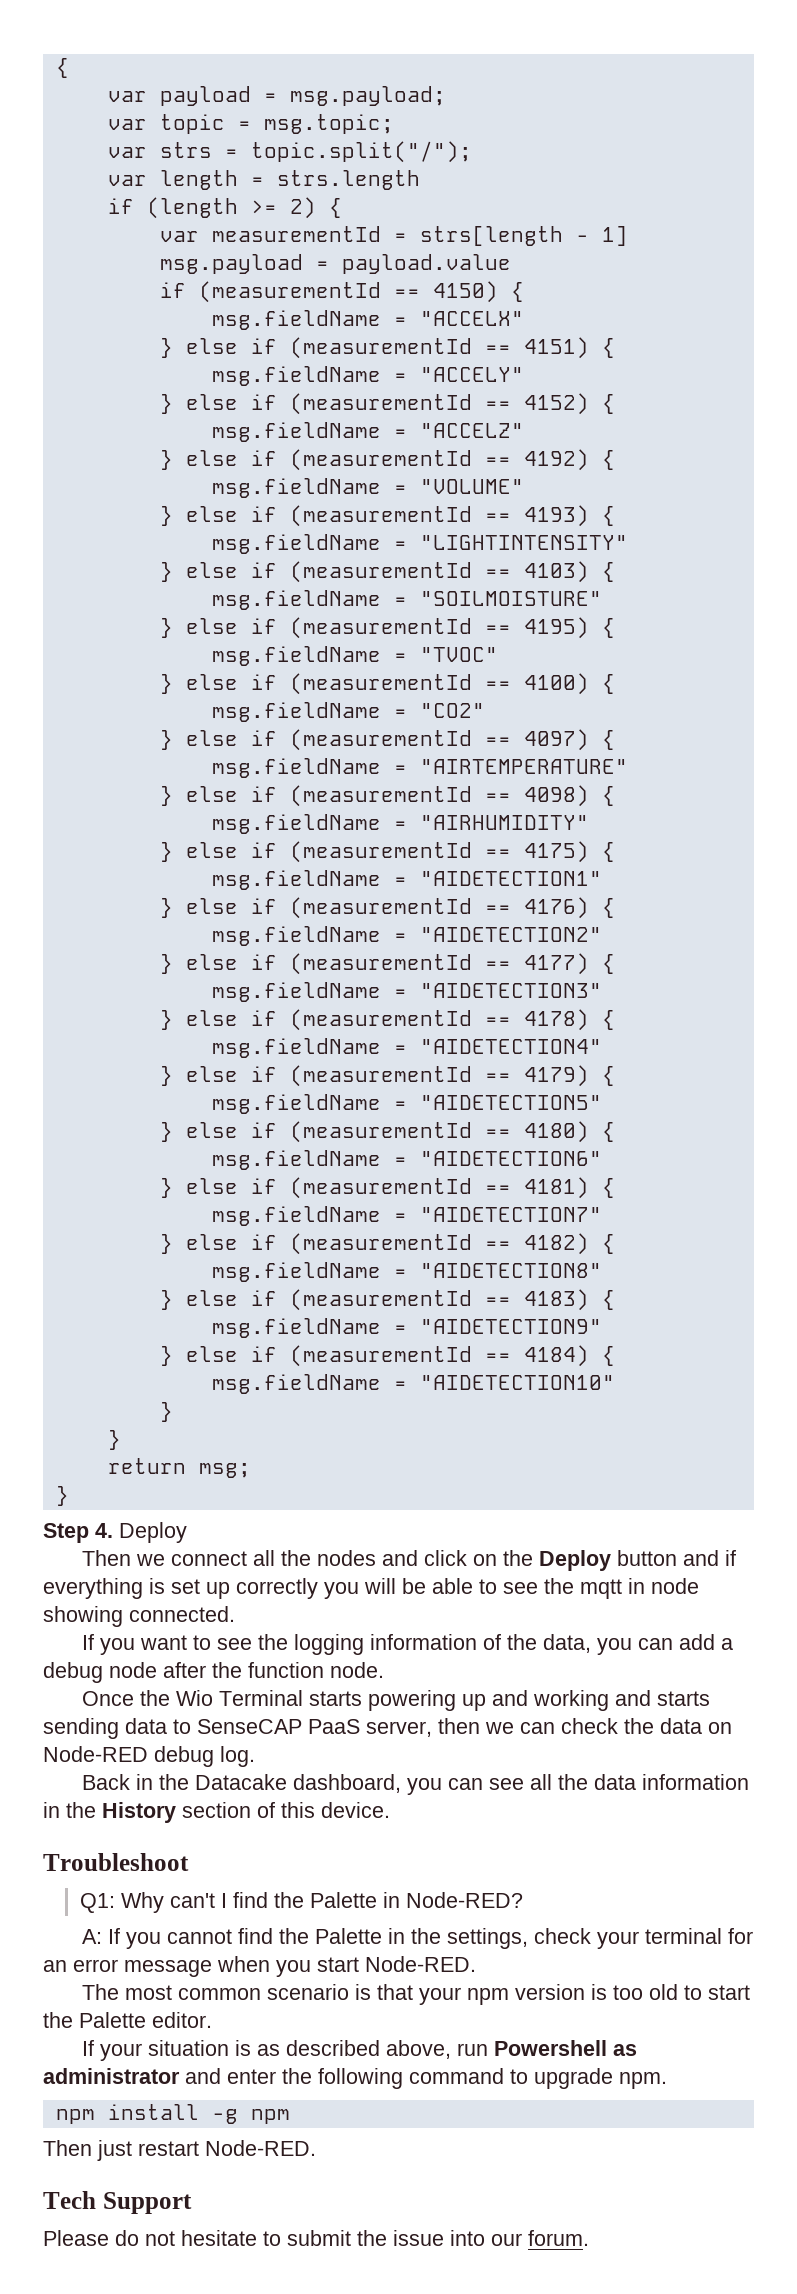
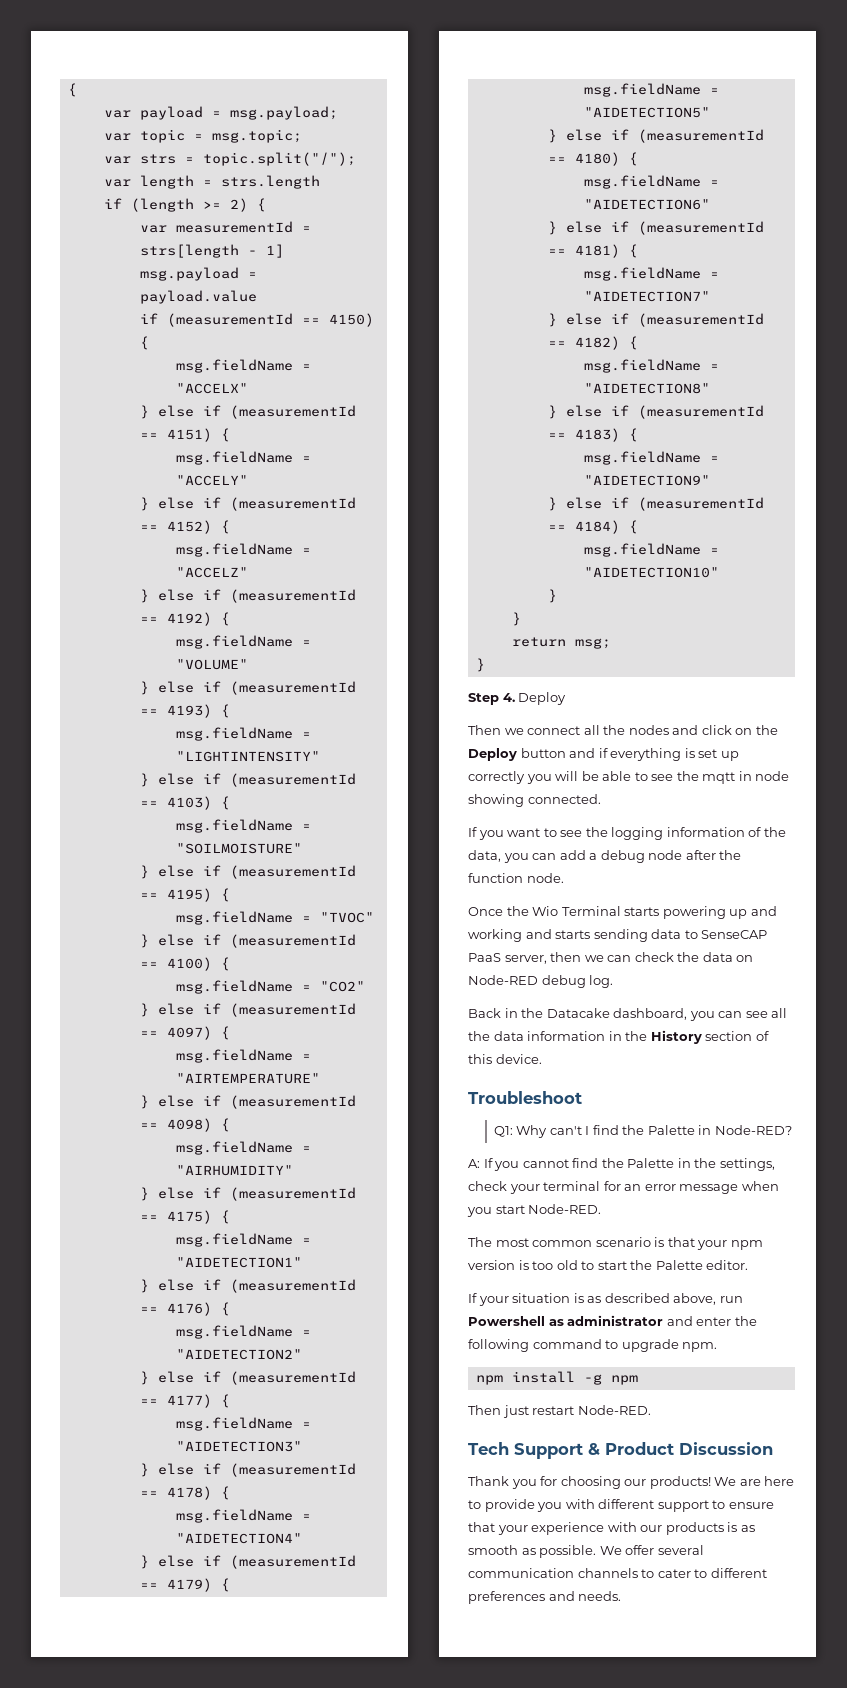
- Tech Support
- Please do not hesitate to submit the issue into our forum.
+ Tech Support & Product Discussion
+ Thank you for choosing our products! We are here to provide you with different support to ensure that your experience with our products is as smooth as possible. We offer several communication channels to cater to different preferences and needs.

